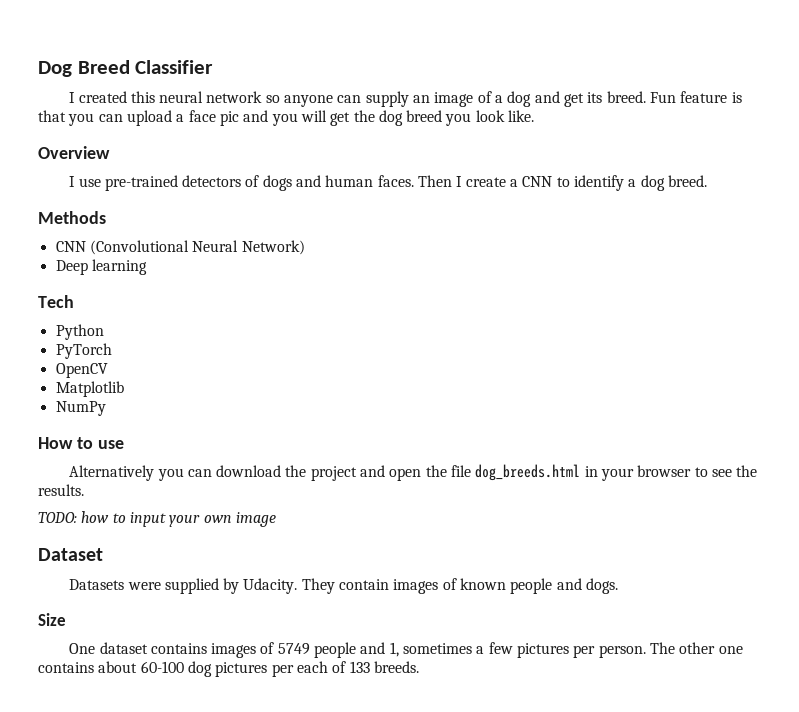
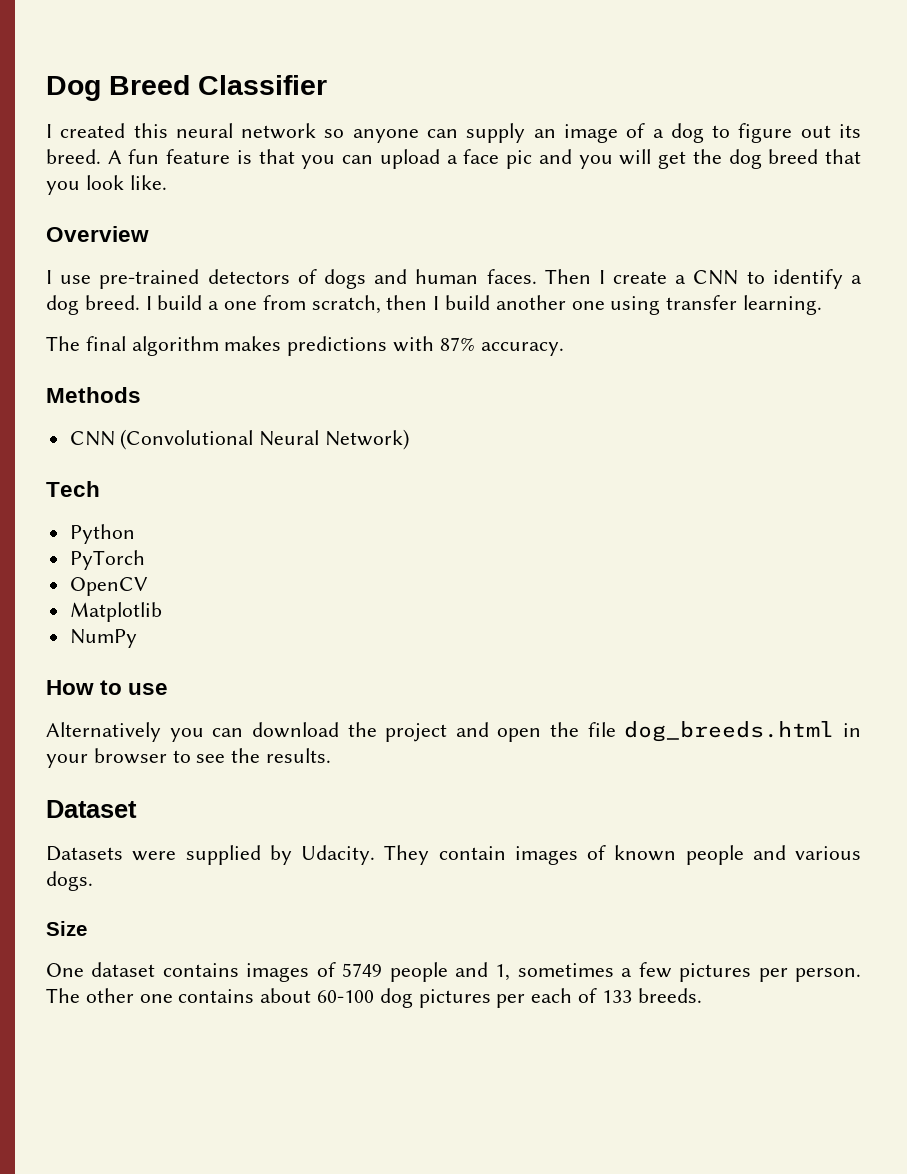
- I created this neural network so anyone can supply an image of a dog and get its breed. Fun feature is that you can upload a face pic and you will get the dog breed you look like.
+ I created this neural network so anyone can supply an image of a dog to figure out its breed. A fun feature is that you can upload a face pic and you will get the dog breed that you look like.
+ I build a one from scratch, then I build another one using transfer learning.
+ The final algorithm makes predictions with 87% accuracy.
- Deep learning
- TODO: how to input your own image
- They contain images of known people and dogs.
+ They contain images of known people and various dogs.

